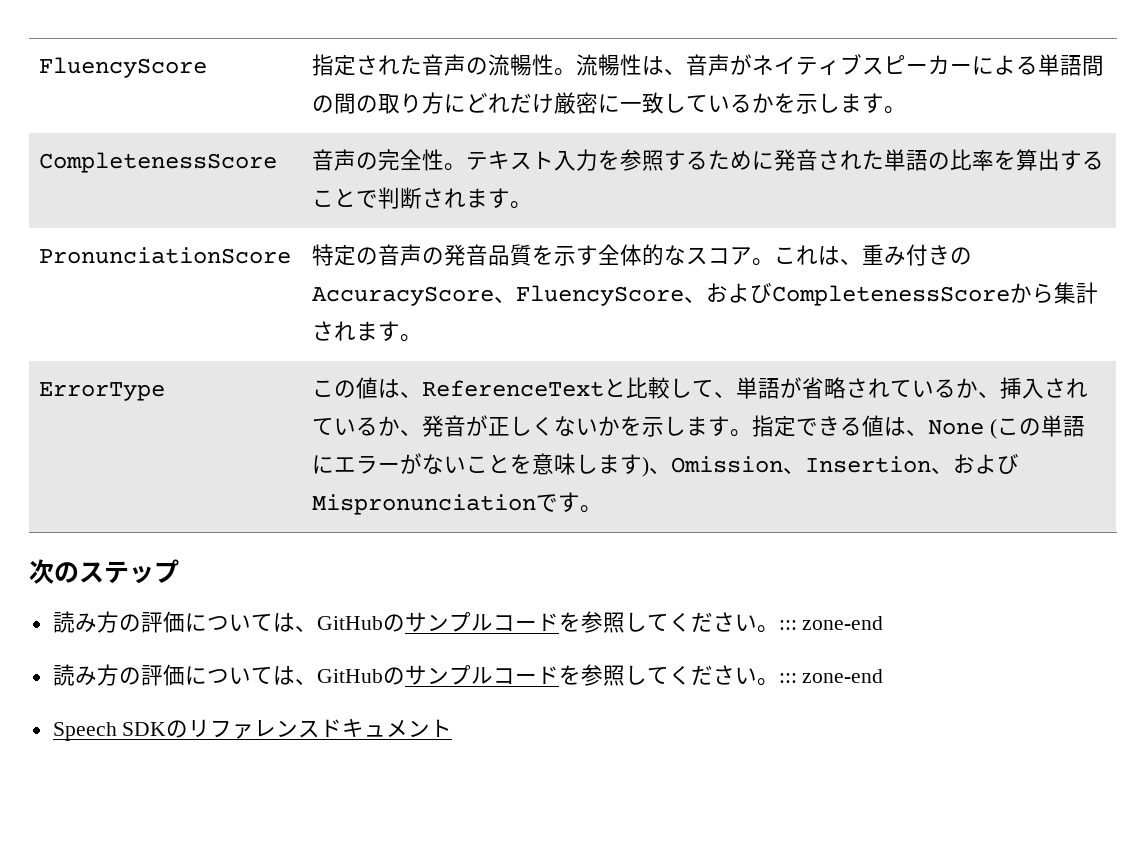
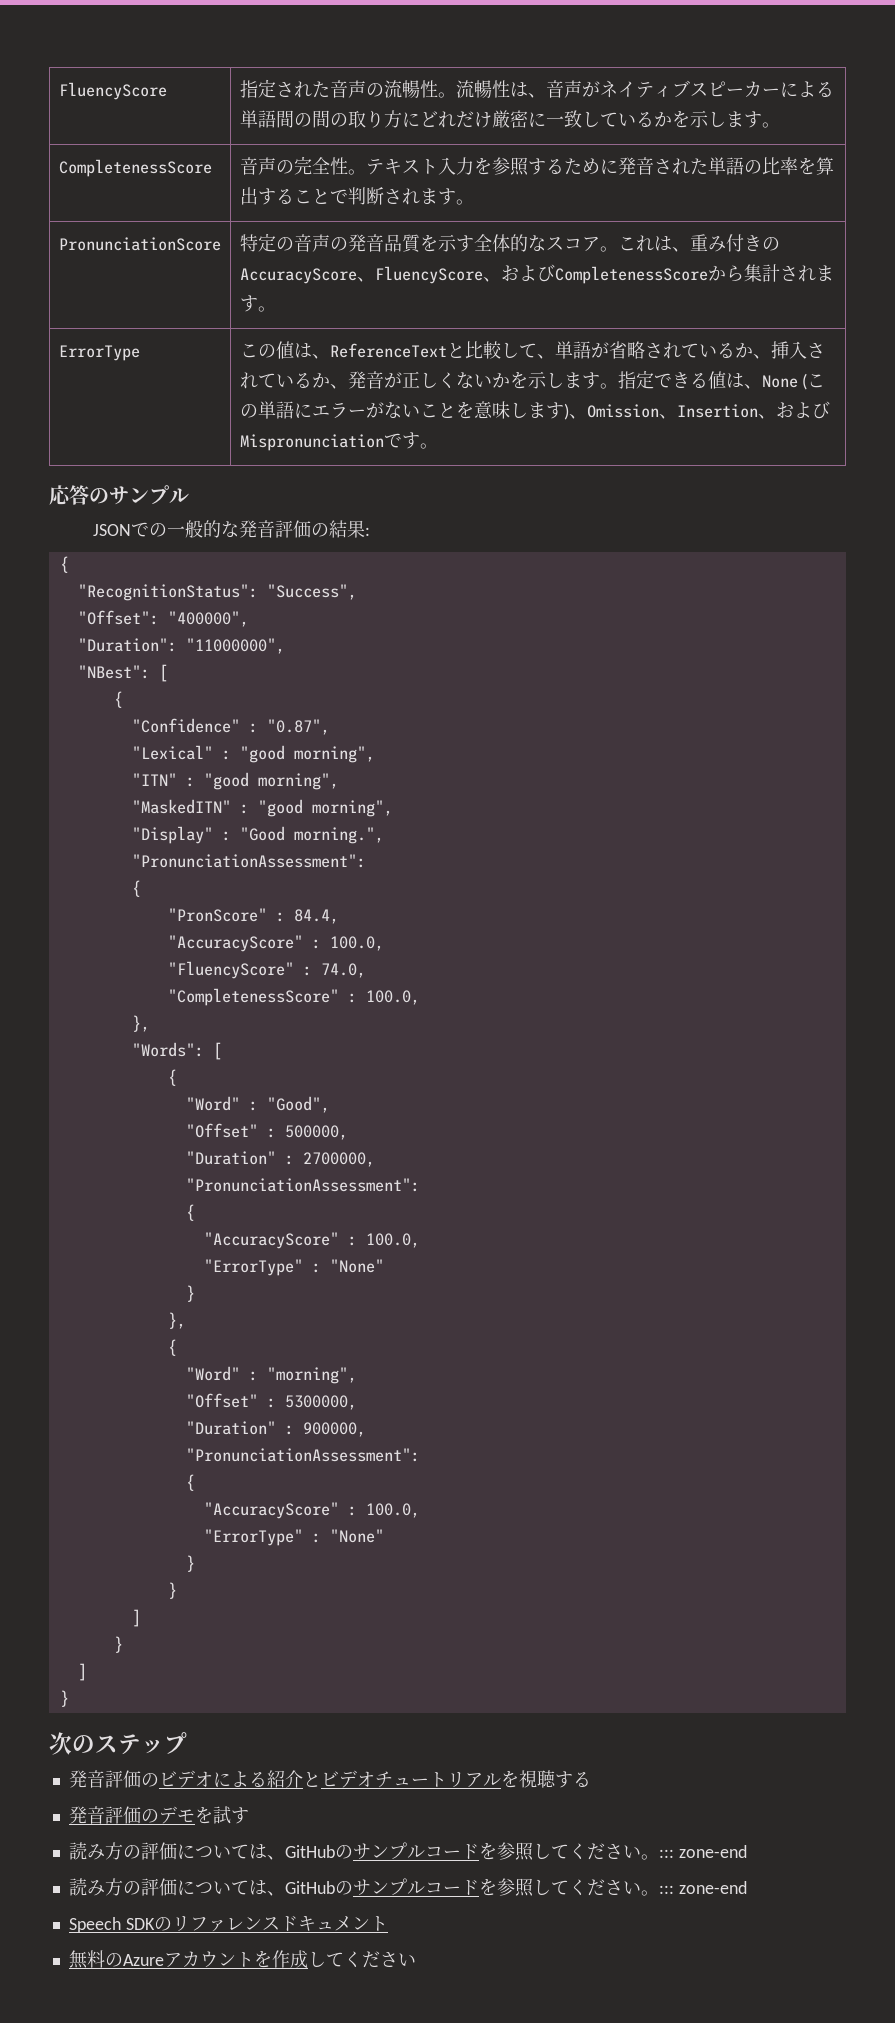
+ 応答のサンプル
+ JSONでの一般的な発音評価の結果:
+ {
+ "RecognitionStatus": "Success",
+ "Offset": "400000",
+ "Duration": "11000000",
+ "NBest": [
+ {
+ "Confidence" : "0.87",
+ "Lexical" : "good morning",
+ "ITN" : "good morning",
+ "MaskedITN" : "good morning",
+ "Display" : "Good morning.",
+ "PronunciationAssessment":
+ {
+ "PronScore" : 84.4,
+ "AccuracyScore" : 100.0,
+ "FluencyScore" : 74.0,
+ "CompletenessScore" : 100.0,
+ },
+ "Words": [
+ {
+ "Word" : "Good",
+ "Offset" : 500000,
+ "Duration" : 2700000,
+ "PronunciationAssessment":
+ {
+ "AccuracyScore" : 100.0,
+ "ErrorType" : "None"
+ }
+ },
+ {
+ "Word" : "morning",
+ "Offset" : 5300000,
+ "Duration" : 900000,
+ "PronunciationAssessment":
+ {
+ "AccuracyScore" : 100.0,
+ "ErrorType" : "None"
+ }
+ }
+ ]
+ }
+ ]
+ }
  次のステップ
+ 発音評価のビデオによる紹介とビデオチュートリアルを視聴する
+ 発音評価のデモを試す
+ 無料のAzureアカウントを作成してください

